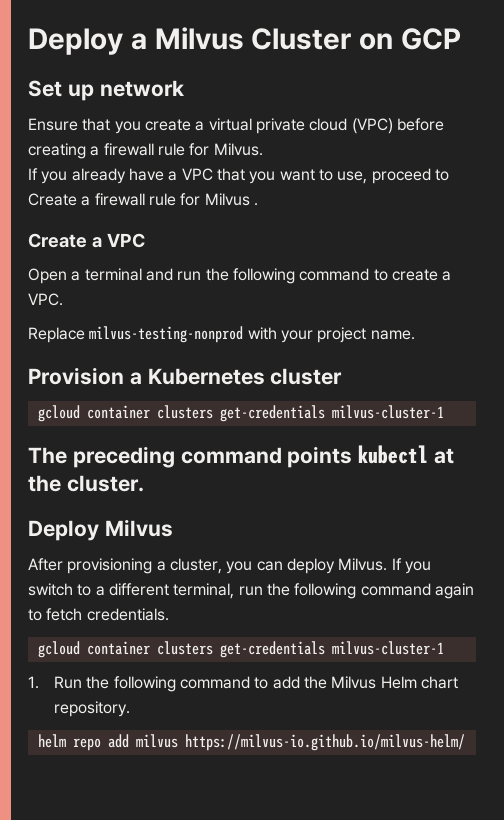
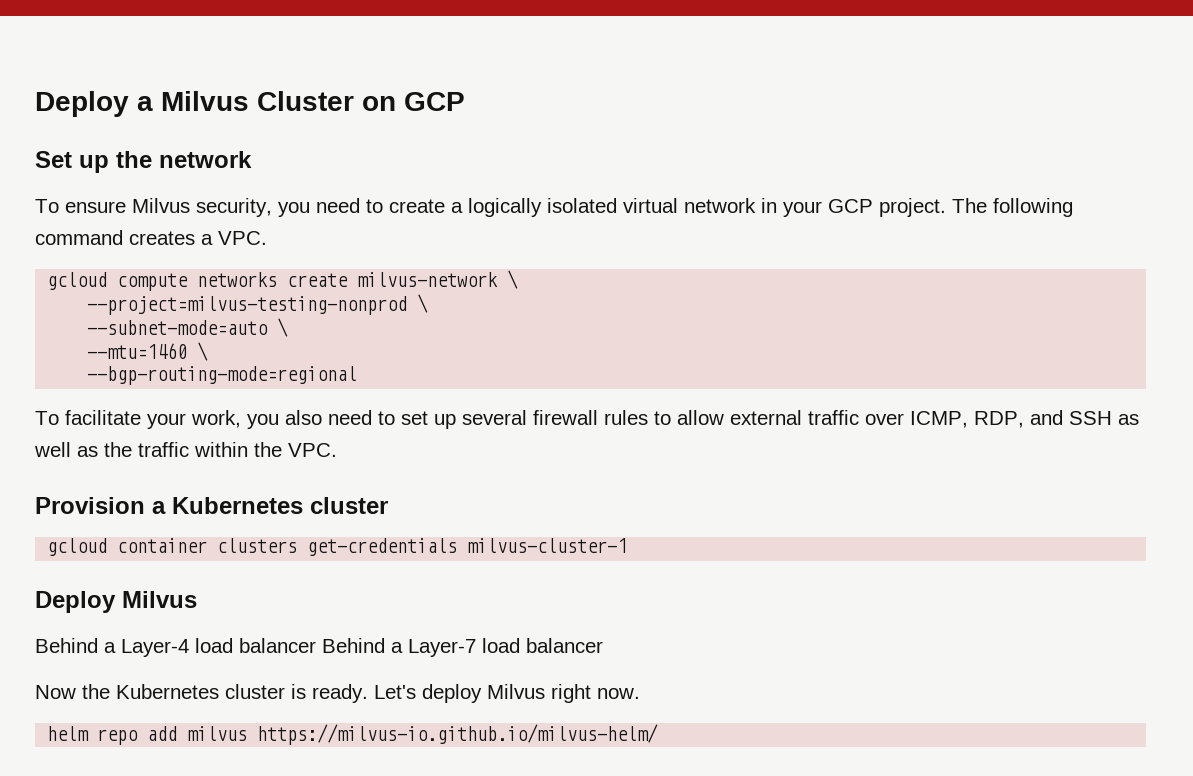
- Set up network
+ Set up the network
- Ensure that you create a virtual private cloud (VPC) before creating a firewall rule for Milvus.
- If you already have a VPC that you want to use, proceed to Create a firewall rule for Milvus .
- Create a VPC
- Open a terminal and run the following command to create a VPC.
- Replace milvus-testing-nonprod with your project name.
+ To ensure Milvus security, you need to create a logically isolated virtual network in your GCP project. The following command creates a VPC.
+ gcloud compute networks create milvus-network \
+ --project=milvus-testing-nonprod \
+ --subnet-mode=auto \
+ --mtu=1460 \
+ --bgp-routing-mode=regional
+ To facilitate your work, you also need to set up several firewall rules to allow external traffic over ICMP, RDP, and SSH as well as the traffic within the VPC.
- The preceding command points kubectl at the cluster.
  Deploy Milvus
- After provisioning a cluster, you can deploy Milvus. If you switch to a different terminal, run the following command again to fetch credentials.
- gcloud container clusters get-credentials milvus-cluster-1
- 1. Run the following command to add the Milvus Helm chart repository.
+ Behind a Layer-4 load balancer Behind a Layer-7 load balancer
+ Now the Kubernetes cluster is ready. Let's deploy Milvus right now.

